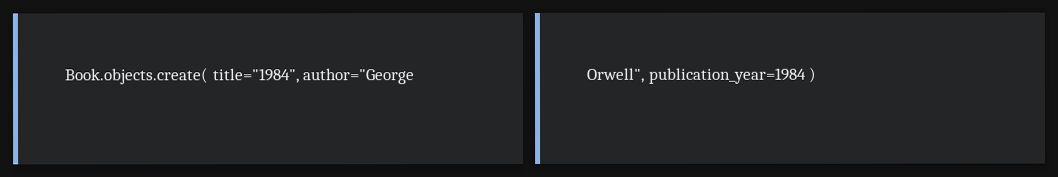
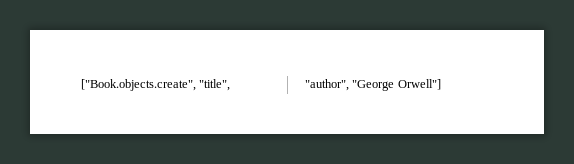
- Book.objects.create( title="1984", author="George Orwell", publication_year=1984 )
+ ["Book.objects.create", "title", "author", "George Orwell"]

